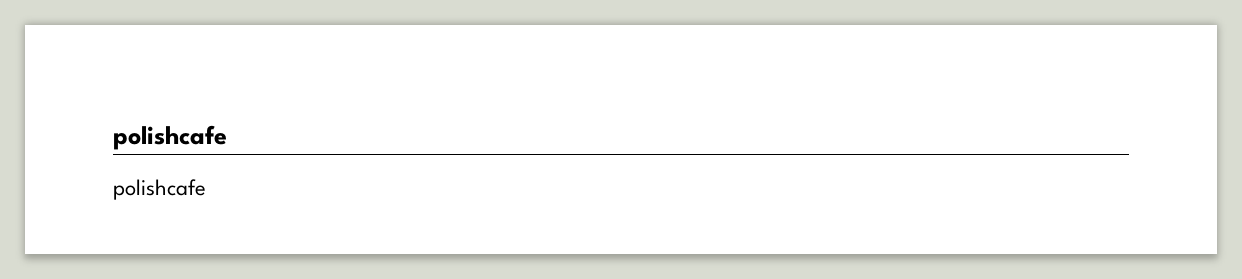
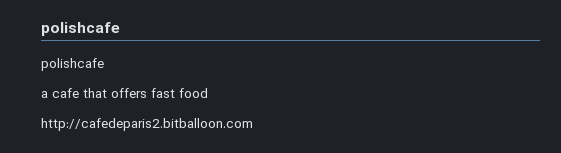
+ a cafe that offers fast food
+ http://cafedeparis2.bitballoon.com

